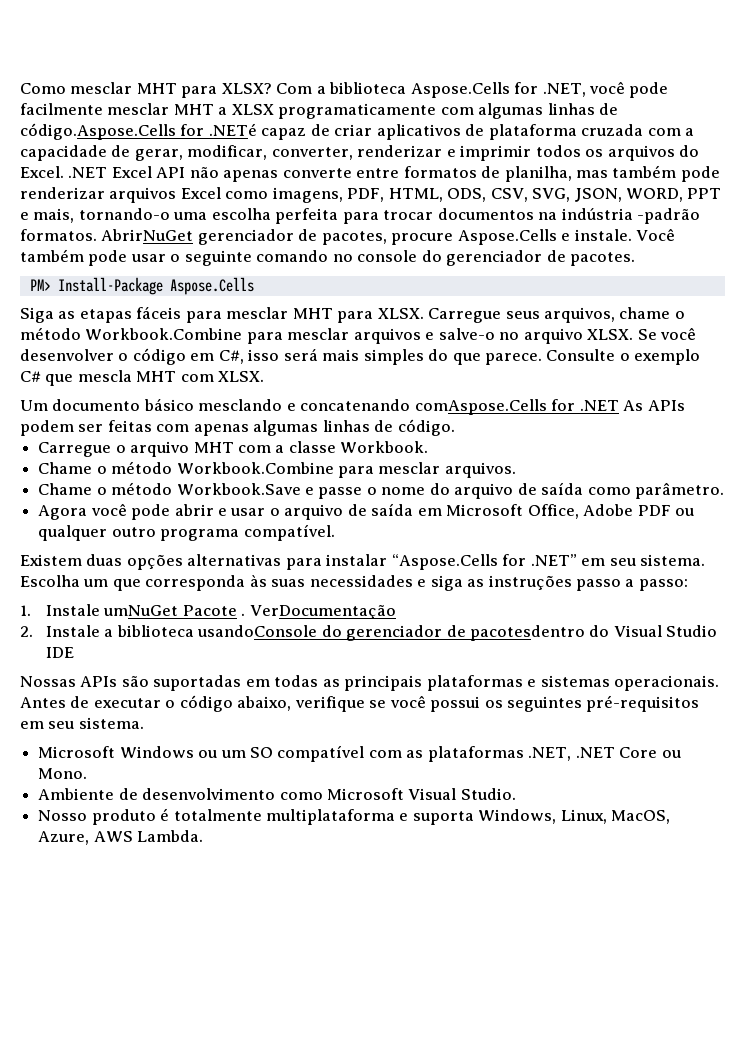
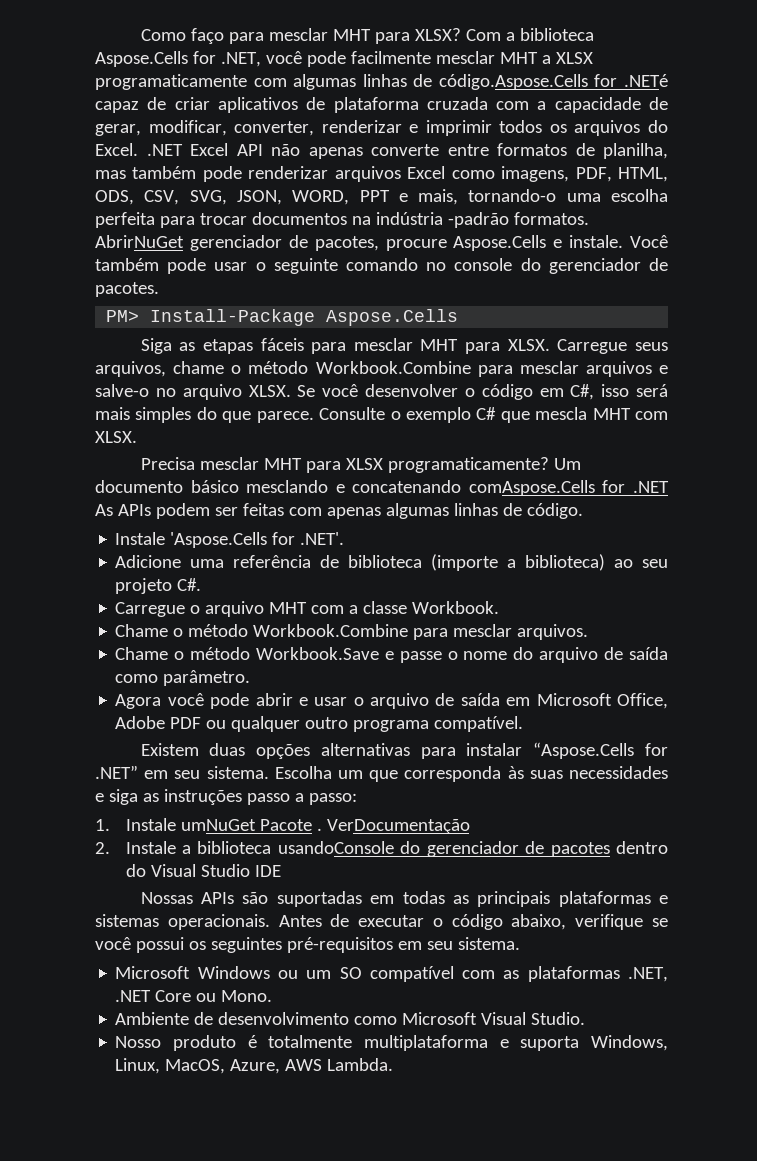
- Como mesclar MHT para XLSX?
+ Como faço para mesclar MHT para XLSX?
+ Precisa mesclar MHT para XLSX programaticamente?
+ Instale 'Aspose.Cells for .NET'.
+ Adicione uma referência de biblioteca (importe a biblioteca) ao seu projeto C#.
- 2. Instale a biblioteca usandoConsole do gerenciador de pacotesdentro do Visual Studio IDE
+ 2. Instale a biblioteca usandoConsole do gerenciador de pacotes dentro do Visual Studio IDE

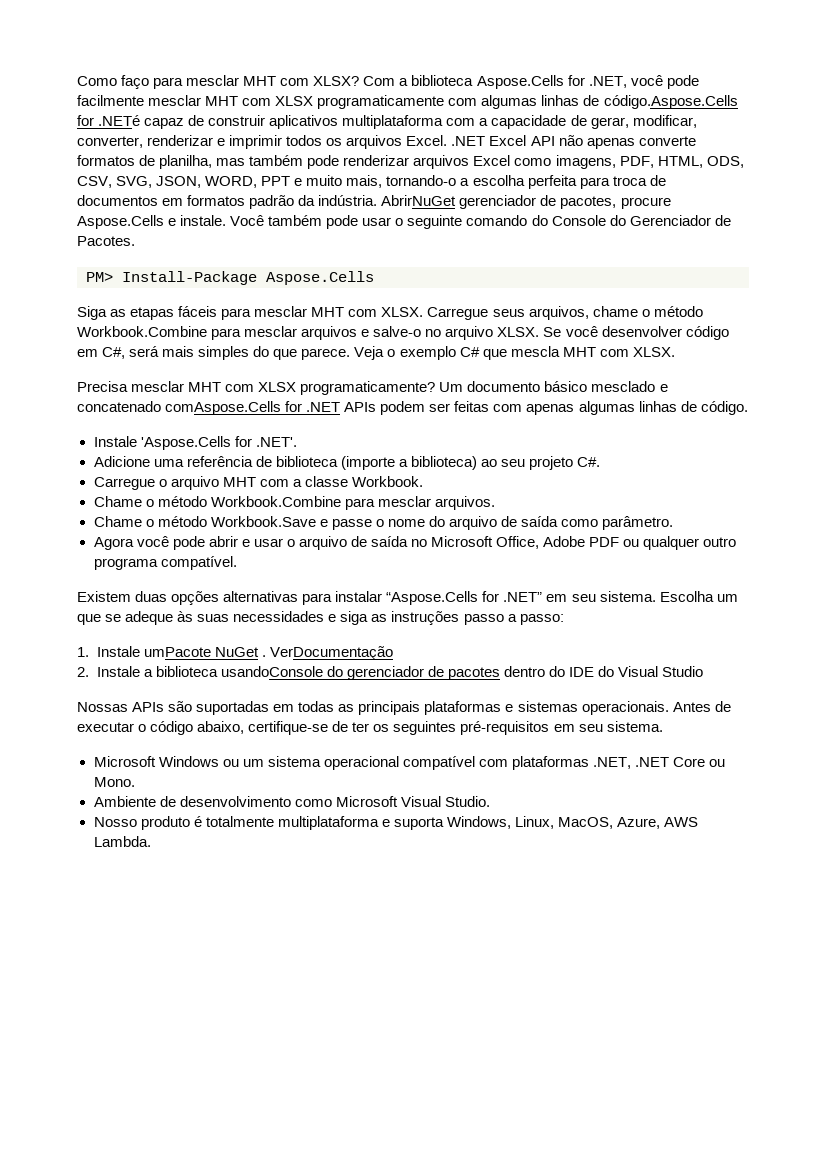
- Como faço para mesclar MHT para XLSX?
+ Como faço para mesclar MHT com XLSX?
- Com a biblioteca Aspose.Cells for .NET, você pode facilmente mesclar MHT a XLSX programaticamente com algumas linhas de código.Aspose.Cells for .NETé capaz de criar aplicativos de plataforma cruzada com a capacidade de gerar, modificar, converter, renderizar e imprimir todos os arquivos do Excel. .NET Excel API não apenas converte entre formatos de planilha, mas também pode renderizar arquivos Excel como imagens, PDF, HTML, ODS, CSV, SVG, JSON, WORD, PPT e mais, tornando-o uma escolha perfeita para trocar documentos na indústria -padrão formatos.
+ Com a biblioteca Aspose.Cells for .NET, você pode facilmente mesclar MHT com XLSX programaticamente com algumas linhas de código.Aspose.Cells for .NETé capaz de construir aplicativos multiplataforma com a capacidade de gerar, modificar, converter, renderizar e imprimir todos os arquivos Excel. .NET Excel API não apenas converte formatos de planilha, mas também pode renderizar arquivos Excel como imagens, PDF, HTML, ODS, CSV, SVG, JSON, WORD, PPT e muito mais, tornando-o a escolha perfeita para troca de documentos em formatos padrão da indústria.
- Você também pode usar o seguinte comando no console do gerenciador de pacotes.
+ Você também pode usar o seguinte comando do Console do Gerenciador de Pacotes.
- Siga as etapas fáceis para mesclar MHT para XLSX.
+ Siga as etapas fáceis para mesclar MHT com XLSX.
- Se você desenvolver o código em C#, isso será mais simples do que parece.
+ Se você desenvolver código em C#, será mais simples do que parece.
- Consulte o exemplo C# que mescla MHT com XLSX.
+ Veja o exemplo C# que mescla MHT com XLSX.
- Precisa mesclar MHT para XLSX programaticamente?
+ Precisa mesclar MHT com XLSX programaticamente?
- Um documento básico mesclando e concatenando comAspose.Cells for .NET As APIs podem ser feitas com apenas algumas linhas de código.
+ Um documento básico mesclado e concatenado comAspose.Cells for .NET APIs podem ser feitas com apenas algumas linhas de código.
- Agora você pode abrir e usar o arquivo de saída em Microsoft Office, Adobe PDF ou qualquer outro programa compatível.
+ Agora você pode abrir e usar o arquivo de saída no Microsoft Office, Adobe PDF ou qualquer outro programa compatível.
- Escolha um que corresponda às suas necessidades e siga as instruções passo a passo:
+ Escolha um que se adeque às suas necessidades e siga as instruções passo a passo:
- 1. Instale umNuGet Pacote .
+ 1. Instale umPacote NuGet .
- 2. Instale a biblioteca usandoConsole do gerenciador de pacotes dentro do Visual Studio IDE
+ 2. Instale a biblioteca usandoConsole do gerenciador de pacotes dentro do IDE do Visual Studio
- Antes de executar o código abaixo, verifique se você possui os seguintes pré-requisitos em seu sistema.
+ Antes de executar o código abaixo, certifique-se de ter os seguintes pré-requisitos em seu sistema.
- Microsoft Windows ou um SO compatível com as plataformas .NET, .NET Core ou Mono.
+ Microsoft Windows ou um sistema operacional compatível com plataformas .NET, .NET Core ou Mono.

